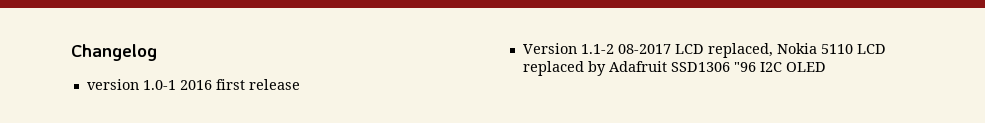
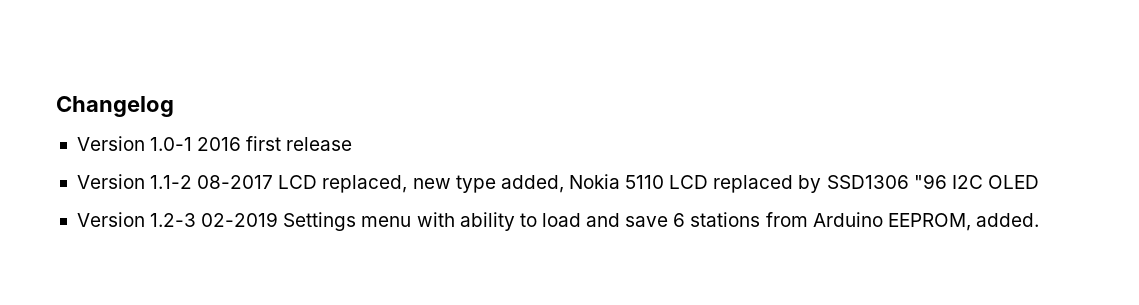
- version 1.0-1 2016 first release
+ Version 1.0-1 2016 first release
- Version 1.1-2 08-2017 LCD replaced, Nokia 5110 LCD replaced by Adafruit SSD1306 "96 I2C OLED
+ Version 1.1-2 08-2017 LCD replaced, new type added, Nokia 5110 LCD replaced by SSD1306 "96 I2C OLED
+ Version 1.2-3 02-2019 Settings menu with ability to load and save 6 stations from Arduino EEPROM, added.

